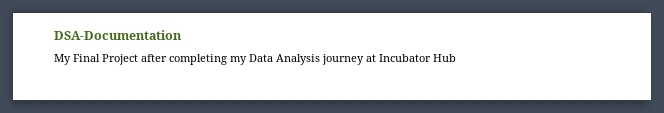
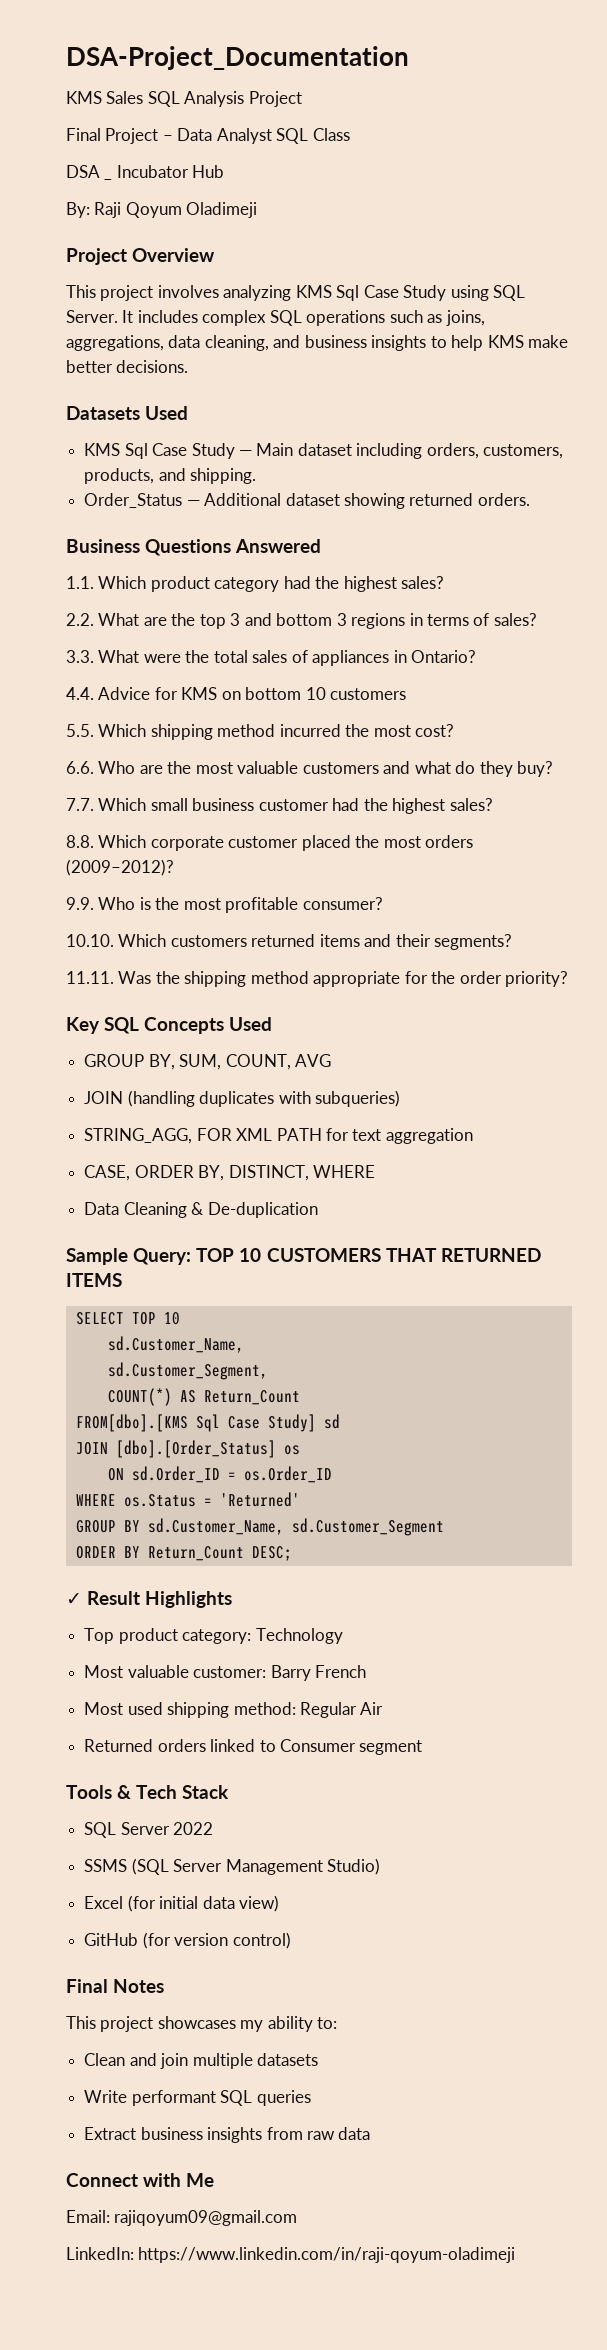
- DSA-Documentation
- My Final Project after completing my Data Analysis journey at Incubator Hub
+ DSA-Project_Documentation
+ KMS Sales SQL Analysis Project
+ Final Project – Data Analyst SQL Class
+ DSA _ Incubator Hub
+ By: Raji Qoyum Oladimeji
+ Project Overview
+ This project involves analyzing KMS Sql Case Study using SQL Server. It includes complex SQL operations such as joins, aggregations, data cleaning, and business insights to help KMS make better decisions.
+ Datasets Used
+ KMS Sql Case Study — Main dataset including orders, customers, products, and shipping.
+ Order_Status — Additional dataset showing returned orders.
+ Business Questions Answered
+ 1.1. Which product category had the highest sales?
+ 2.2. What are the top 3 and bottom 3 regions in terms of sales?
+ 3.3. What were the total sales of appliances in Ontario?
+ 4.4. Advice for KMS on bottom 10 customers
+ 5.5. Which shipping method incurred the most cost?
+ 6.6. Who are the most valuable customers and what do they buy?
+ 7.7. Which small business customer had the highest sales?
+ 8.8. Which corporate customer placed the most orders (2009–2012)?
+ 9.9. Who is the most profitable consumer?
+ 10.10. Which customers returned items and their segments?
+ 11.11. Was the shipping method appropriate for the order priority?
+ Key SQL Concepts Used
+ GROUP BY, SUM, COUNT, AVG
+ JOIN (handling duplicates with subqueries)
+ STRING_AGG, FOR XML PATH for text aggregation
+ CASE, ORDER BY, DISTINCT, WHERE
+ Data Cleaning & De-duplication
+ Sample Query: TOP 10 CUSTOMERS THAT RETURNED ITEMS
+ SELECT TOP 10
+ sd.Customer_Name,
+ sd.Customer_Segment,
+ COUNT(*) AS Return_Count
+ FROM[dbo].[KMS Sql Case Study] sd
+ JOIN [dbo].[Order_Status] os
+ ON sd.Order_ID = os.Order_ID
+ WHERE os.Status = 'Returned'
+ GROUP BY sd.Customer_Name, sd.Customer_Segment
+ ORDER BY Return_Count DESC;
+ ✓ Result Highlights
+ Top product category: Technology
+ Most valuable customer: Barry French
+ Most used shipping method: Regular Air
+ Returned orders linked to Consumer segment
+ Tools & Tech Stack
+ SQL Server 2022
+ SSMS (SQL Server Management Studio)
+ Excel (for initial data view)
+ GitHub (for version control)
+ Final Notes
+ This project showcases my ability to:
+ Clean and join multiple datasets
+ Write performant SQL queries
+ Extract business insights from raw data
+ Connect with Me
+ Email: rajiqoyum09@gmail.com
+ LinkedIn: https://www.linkedin.com/in/raji-qoyum-oladimeji

